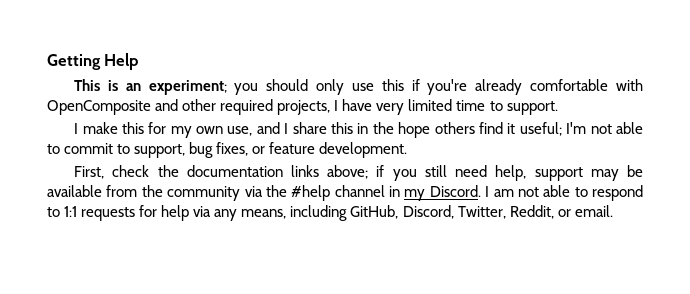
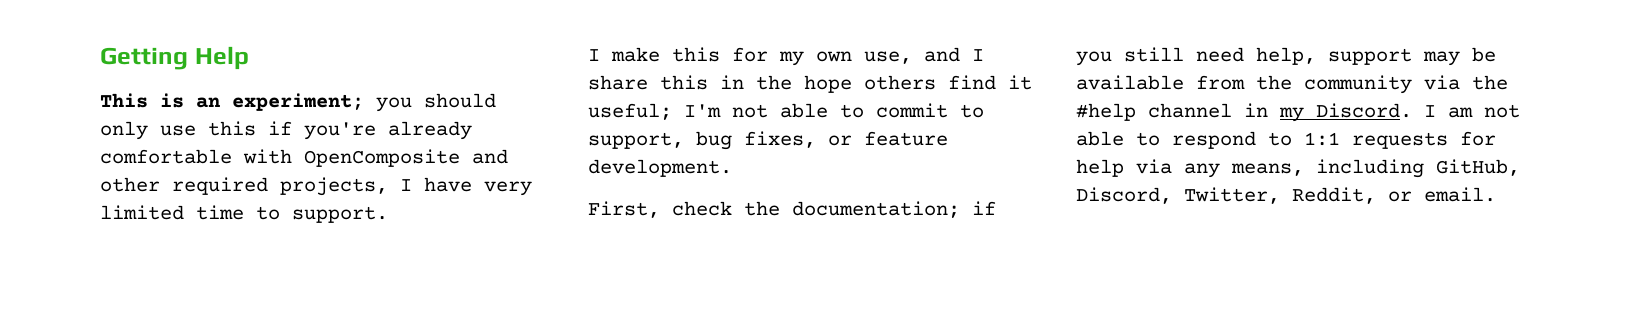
- First, check the documentation links above; if you still need help, support may be available from the community via the #help channel in my Discord.
+ First, check the documentation; if you still need help, support may be available from the community via the #help channel in my Discord.

